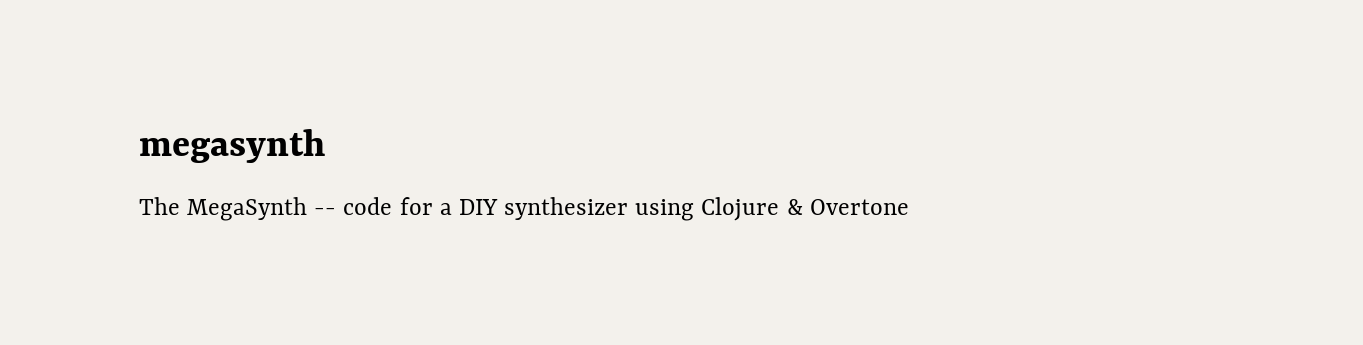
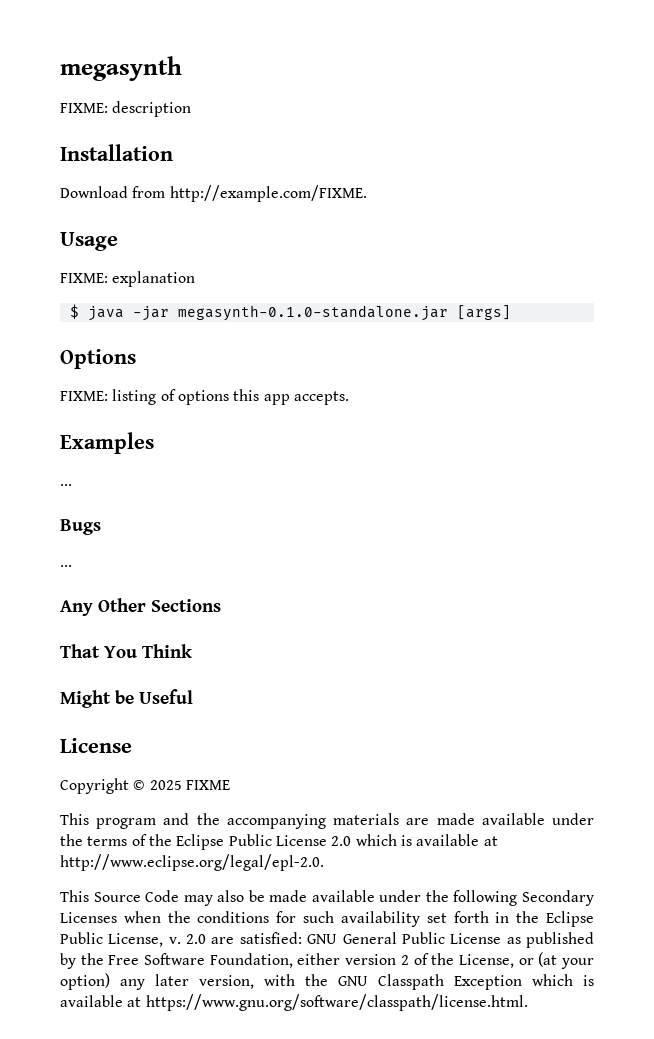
- The MegaSynth -- code for a DIY synthesizer using Clojure & Overtone
+ FIXME: description
+ Installation
+ Download from http://example.com/FIXME.
+ Usage
+ FIXME: explanation
+ $ java -jar megasynth-0.1.0-standalone.jar [args]
+ Options
+ FIXME: listing of options this app accepts.
+ Examples
+ ...
+ Bugs
+ ...
+ Any Other Sections
+ That You Think
+ Might be Useful
+ License
+ Copyright © 2025 FIXME
+ This program and the accompanying materials are made available under the terms of the Eclipse Public License 2.0 which is available at http://www.eclipse.org/legal/epl-2.0.
+ This Source Code may also be made available under the following Secondary Licenses when the conditions for such availability set forth in the Eclipse Public License, v. 2.0 are satisfied: GNU General Public License as published by the Free Software Foundation, either version 2 of the License, or (at your option) any later version, with the GNU Classpath Exception which is available at https://www.gnu.org/software/classpath/license.html.

